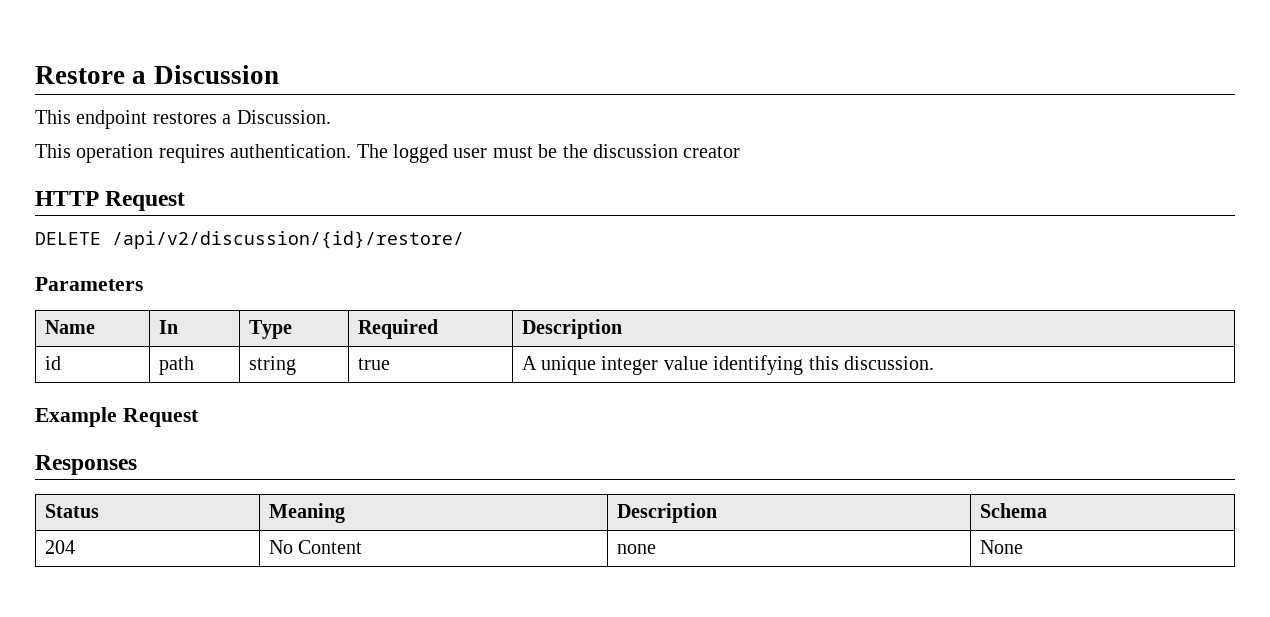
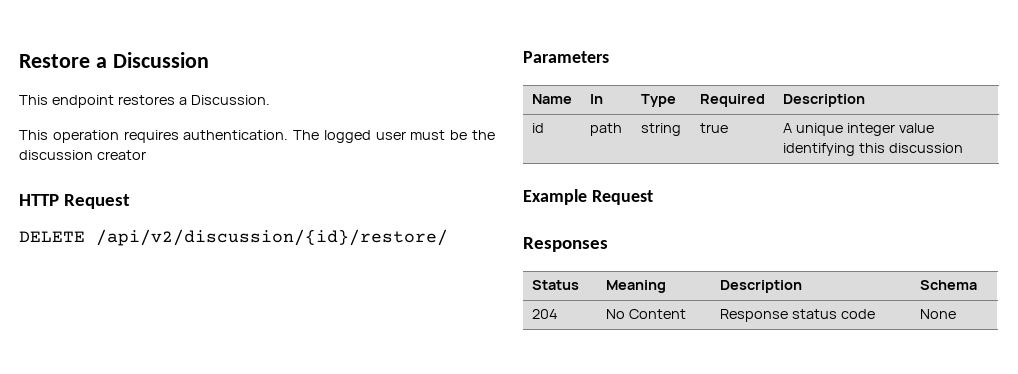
- id | path | string | true | A unique integer value identifying this discussion.
+ id | path | string | true | A unique integer value identifying this discussion
- 204 | No Content | none | None
+ 204 | No Content | Response status code | None

